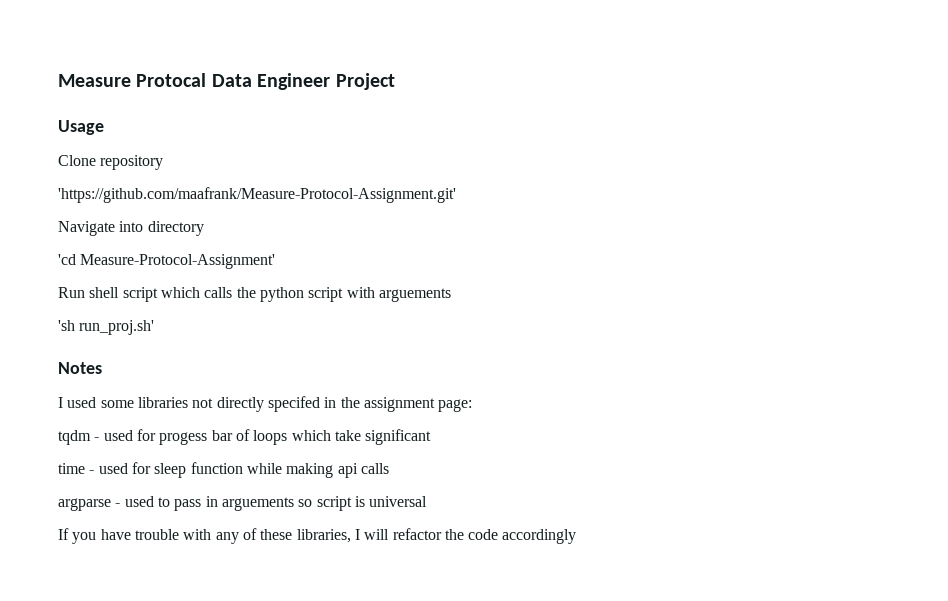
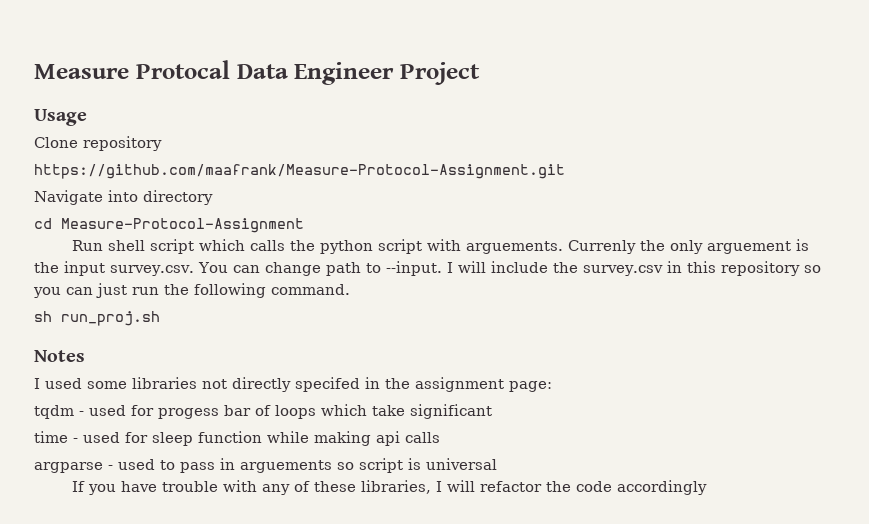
- 'https://github.com/maafrank/Measure-Protocol-Assignment.git'
+ https://github.com/maafrank/Measure-Protocol-Assignment.git
- 'cd Measure-Protocol-Assignment'
+ cd Measure-Protocol-Assignment
- Run shell script which calls the python script with arguements
- 'sh run_proj.sh'
+ Run shell script which calls the python script with arguements. Currenly the only arguement is the input survey.csv. You can change path to --input. I will include the survey.csv in this repository so you can just run the following command.
+ sh run_proj.sh

